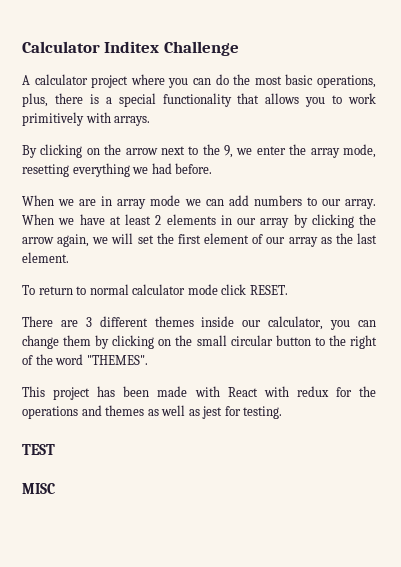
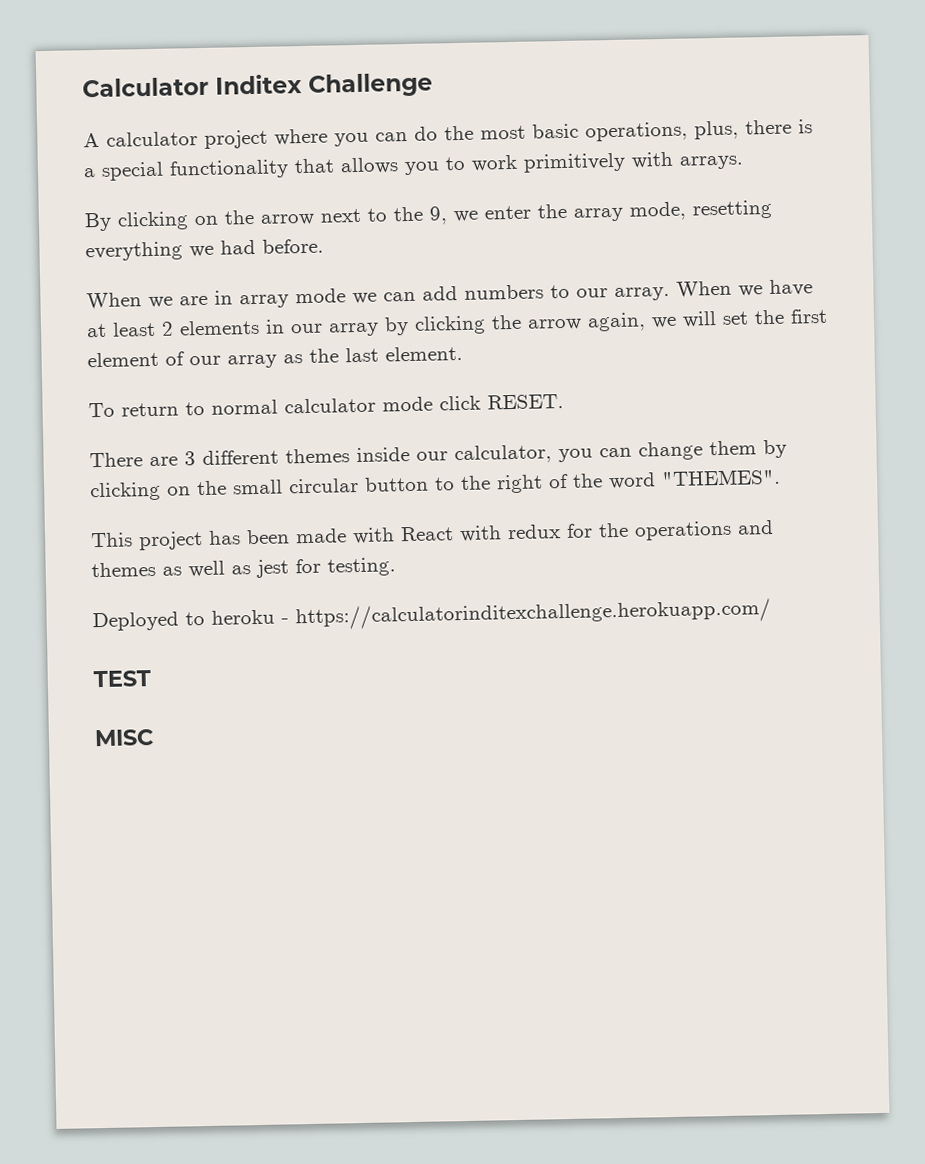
+ Deployed to heroku - https://calculatorinditexchallenge.herokuapp.com/

